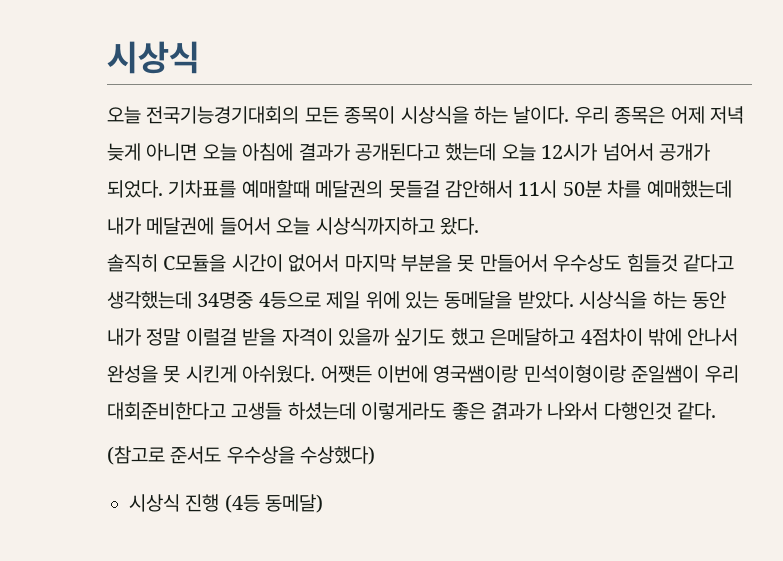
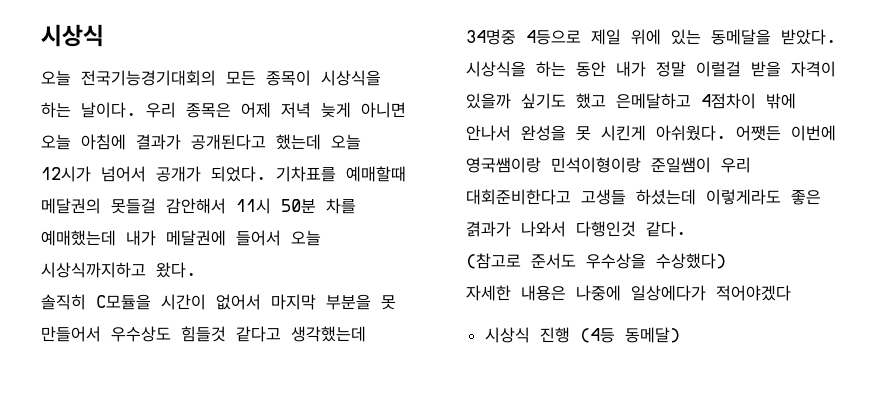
+ 자세한 내용은 나중에 일상에다가 적어야겠다

